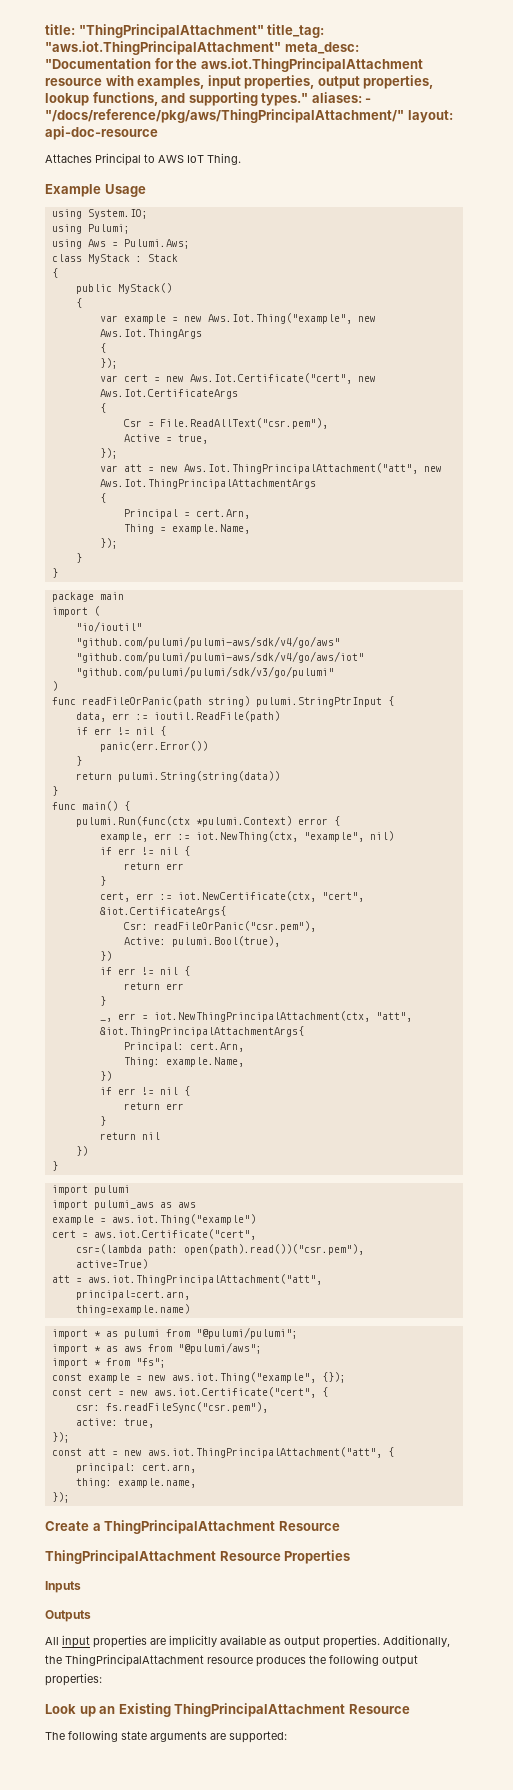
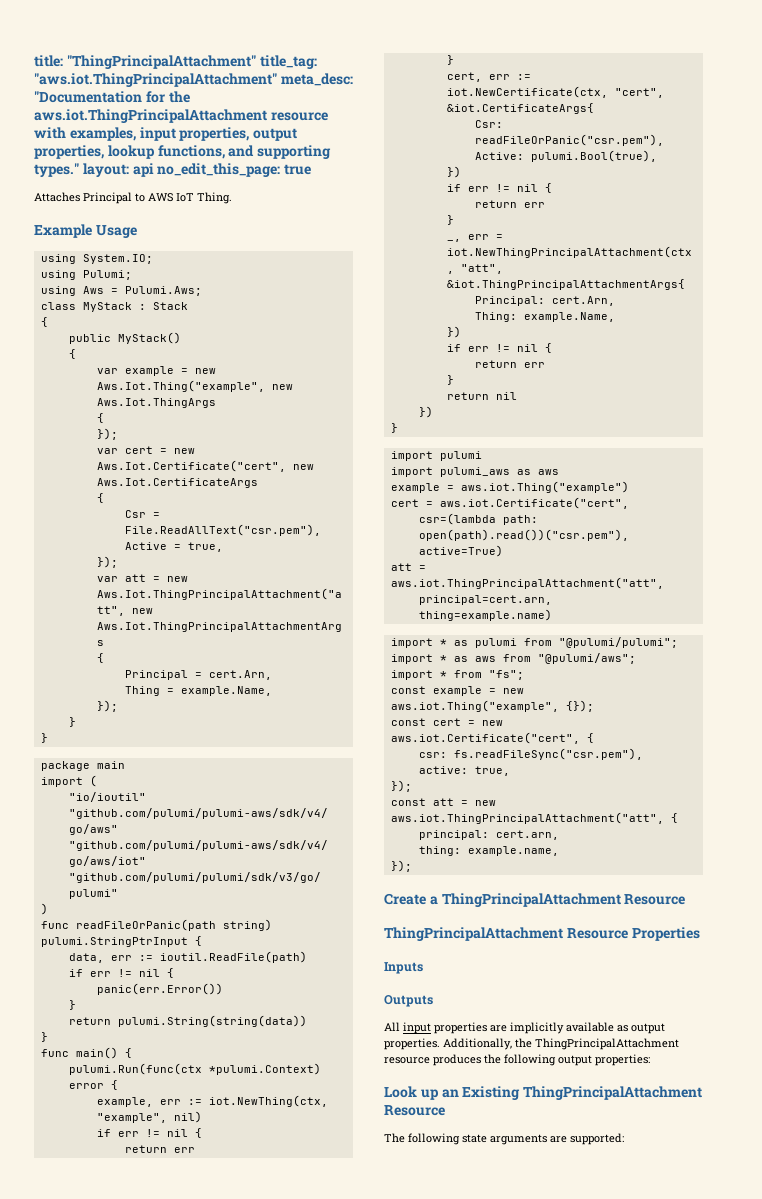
- title: "ThingPrincipalAttachment" title_tag: "aws.iot.ThingPrincipalAttachment" meta_desc: "Documentation for the aws.iot.ThingPrincipalAttachment resource with examples, input properties, output properties, lookup functions, and supporting types." aliases: - "/docs/reference/pkg/aws/ThingPrincipalAttachment/" layout: api-doc-resource
+ title: "ThingPrincipalAttachment" title_tag: "aws.iot.ThingPrincipalAttachment" meta_desc: "Documentation for the aws.iot.ThingPrincipalAttachment resource with examples, input properties, output properties, lookup functions, and supporting types." layout: api no_edit_this_page: true

